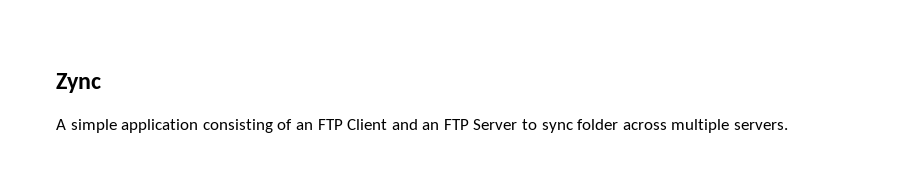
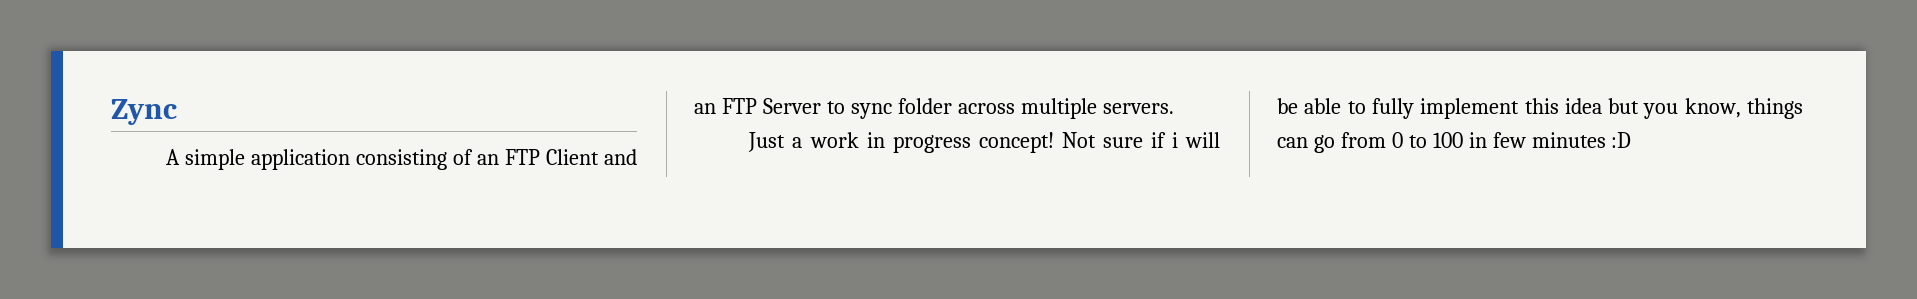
+ Just a work in progress concept! Not sure if i will be able to fully implement this idea but you know, things can go from 0 to 100 in few minutes :D

